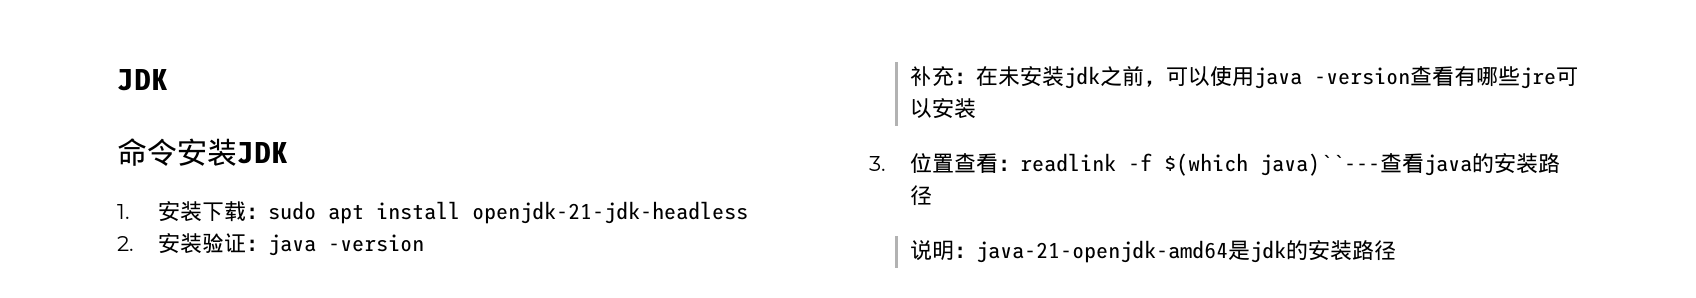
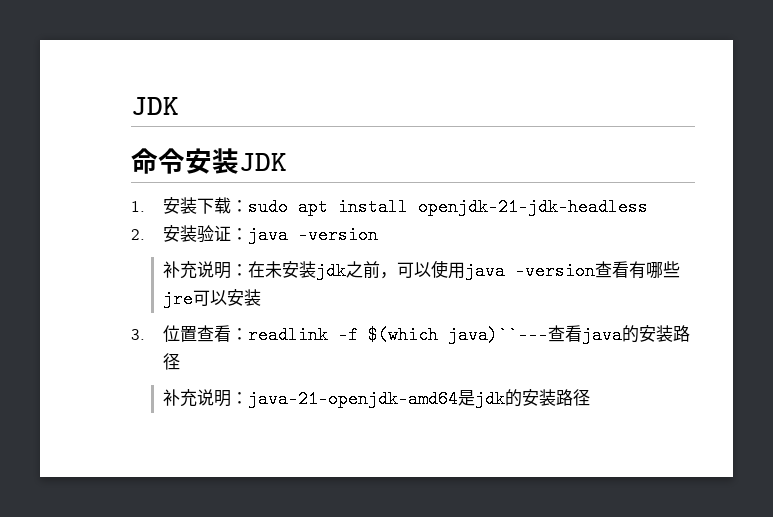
- 补充：在未安装jdk之前，可以使用java -version查看有哪些jre可以安装
+ 补充说明：在未安装jdk之前，可以使用java -version查看有哪些jre可以安装
- 说明：java-21-openjdk-amd64是jdk的安装路径
+ 补充说明：java-21-openjdk-amd64是jdk的安装路径

